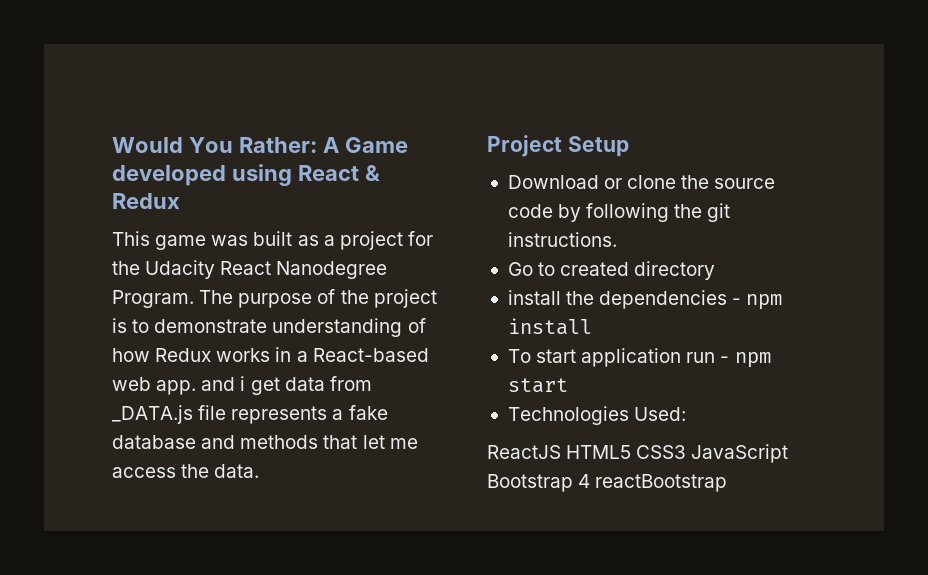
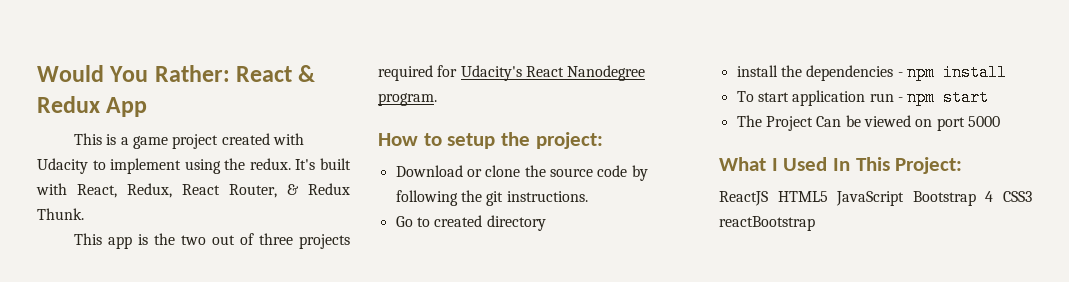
- Would You Rather: A Game developed using React & Redux
- This game was built as a project for the Udacity React Nanodegree Program. The purpose of the project is to demonstrate understanding of how Redux works in a React-based web app. and i get data from _DATA.js file represents a fake database and methods that let me access the data.
- Project Setup
+ Would You Rather: React & Redux App
+ This is a game project created with Udacity to implement using the redux. It's built with React, Redux, React Router, & Redux Thunk.
+ This app is the two out of three projects required for Udacity's React Nanodegree program.
+ How to setup the project:
- Technologies Used:
+ The Project Can be viewed on port 5000
+ What I Used In This Project:
- ReactJS HTML5 CSS3 JavaScript Bootstrap 4 reactBootstrap
+ ReactJS HTML5 JavaScript Bootstrap 4 CSS3 reactBootstrap

